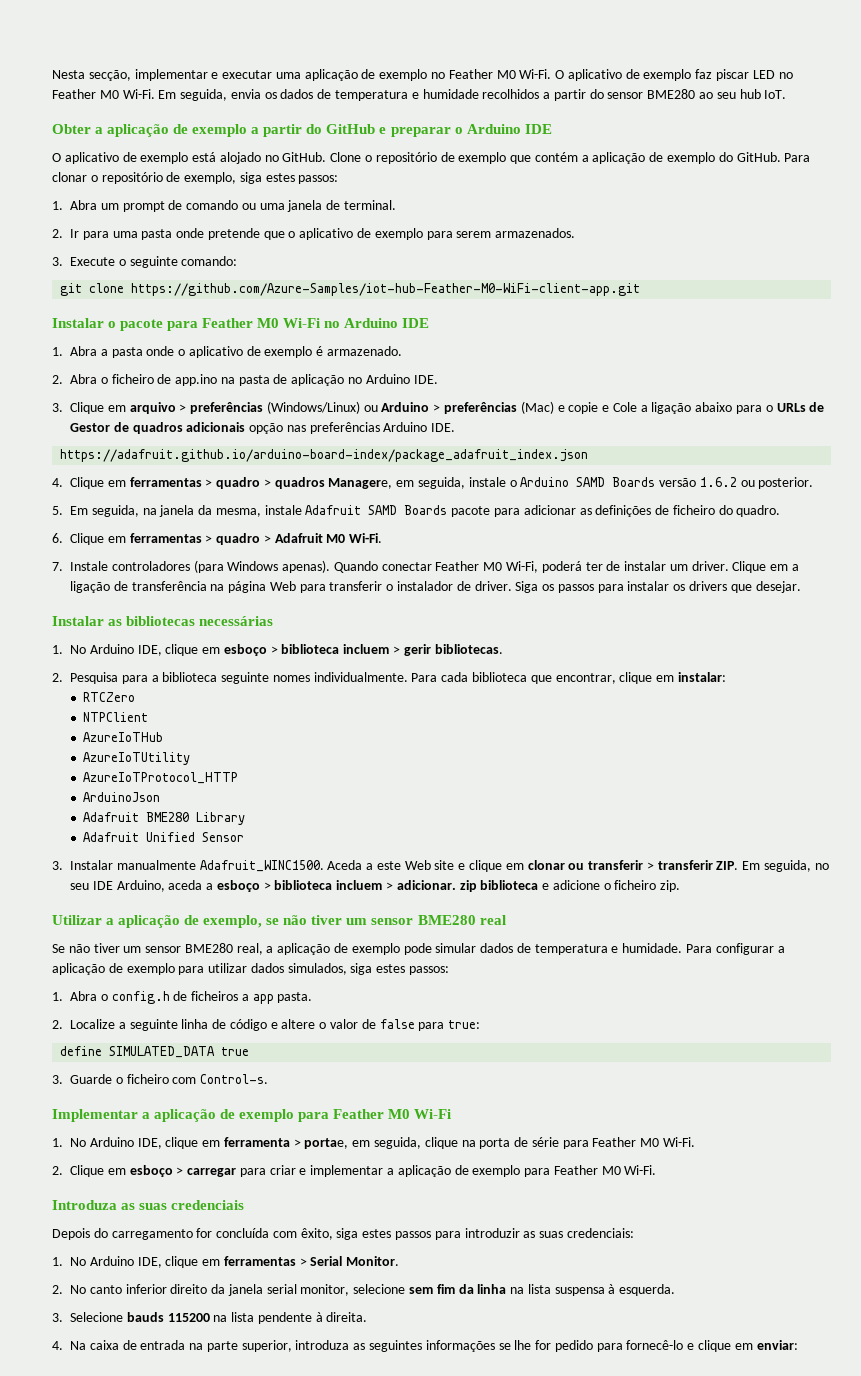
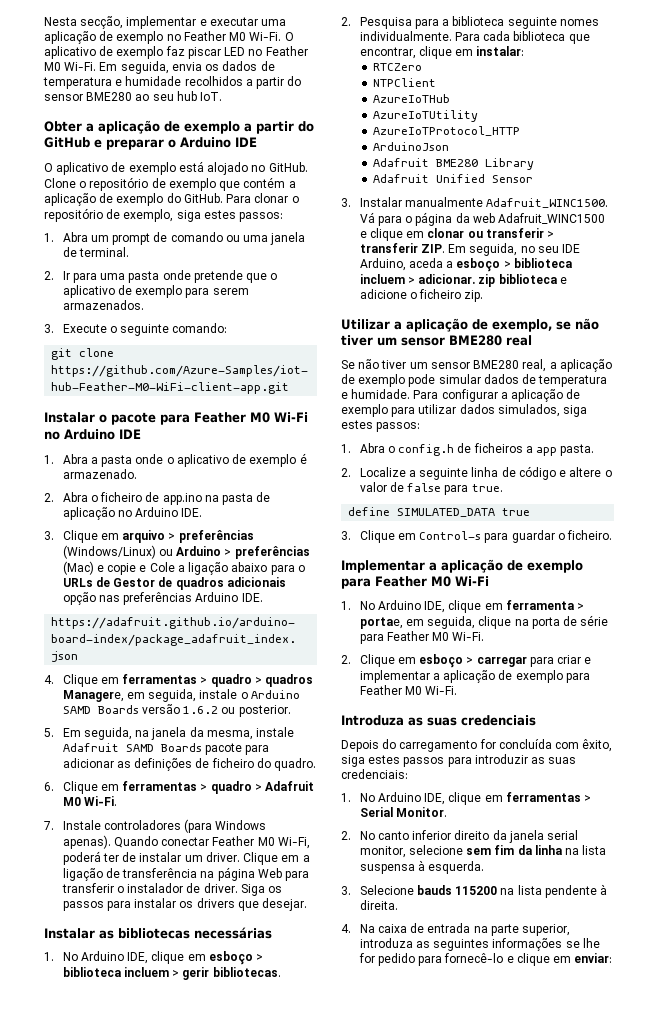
- Aceda a este Web site e clique em clonar ou transferir > transferir ZIP. Em seguida, no seu IDE Arduino, aceda a esboço > biblioteca incluem > adicionar. zip biblioteca e adicione o ficheiro zip.
+ Vá para o página da web Adafruit_WINC1500 e clique em clonar ou transferir > transferir ZIP. Em seguida, no seu IDE Arduino, aceda a esboço > biblioteca incluem > adicionar. zip biblioteca e adicione o ficheiro zip.
- 2. Localize a seguinte linha de código e altere o valor de false para true:
+ 2. Localize a seguinte linha de código e altere o valor de false para true.
- 3. Guarde o ficheiro com Control-s.
+ 3. Clique em Control-s para guardar o ficheiro.

